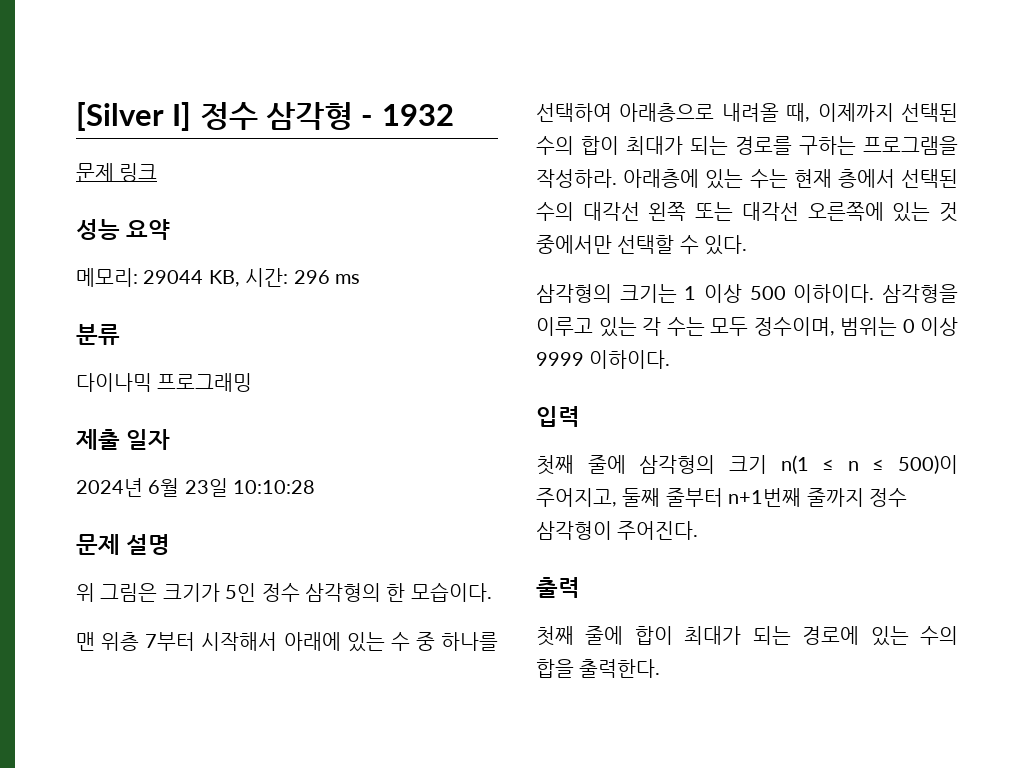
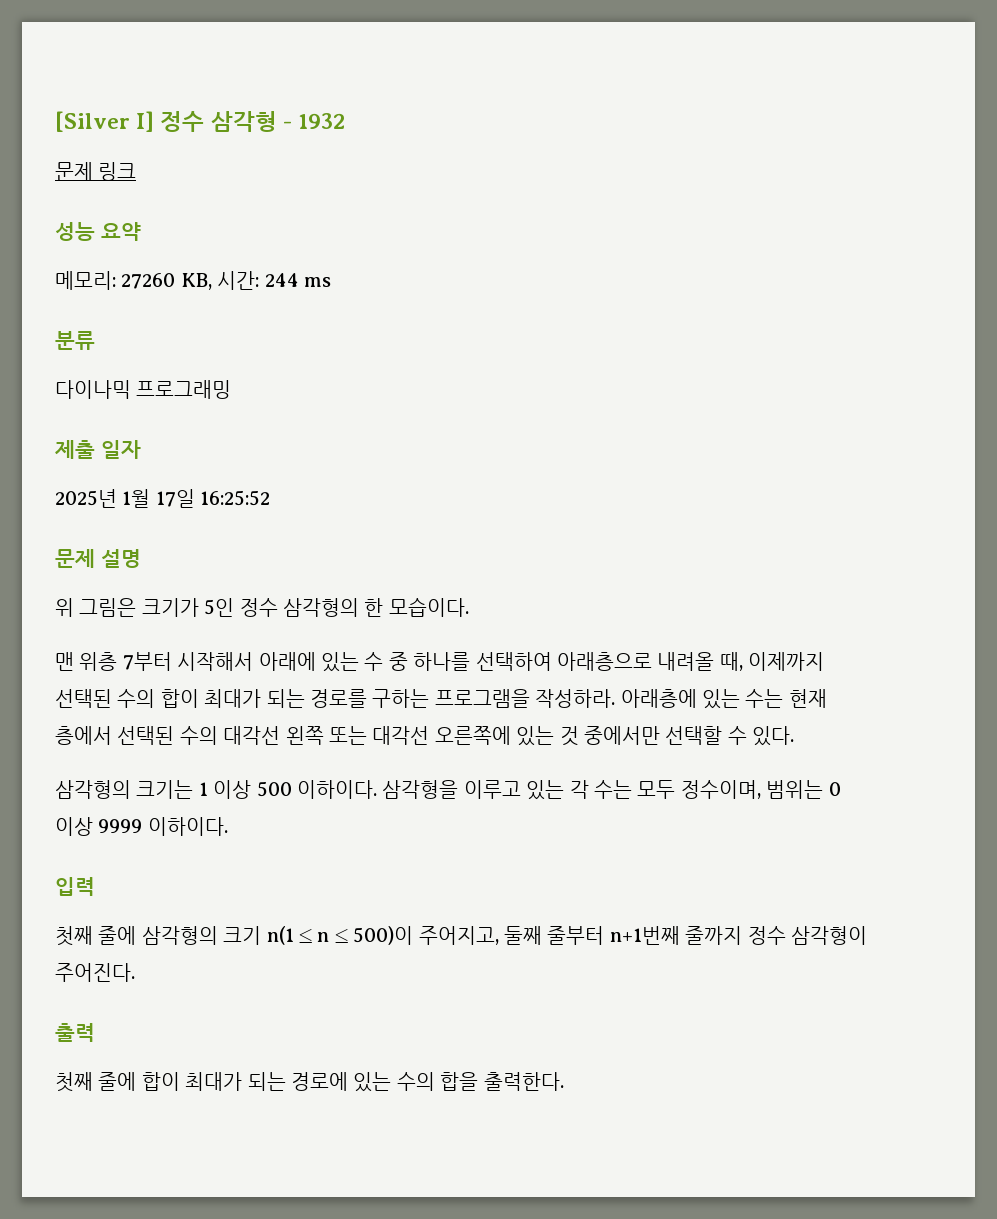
- 메모리: 29044 KB, 시간: 296 ms
+ 메모리: 27260 KB, 시간: 244 ms
- 2024년 6월 23일 10:10:28
+ 2025년 1월 17일 16:25:52

